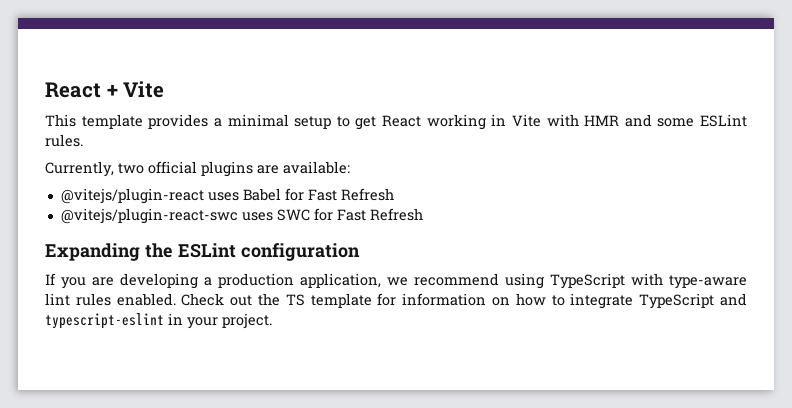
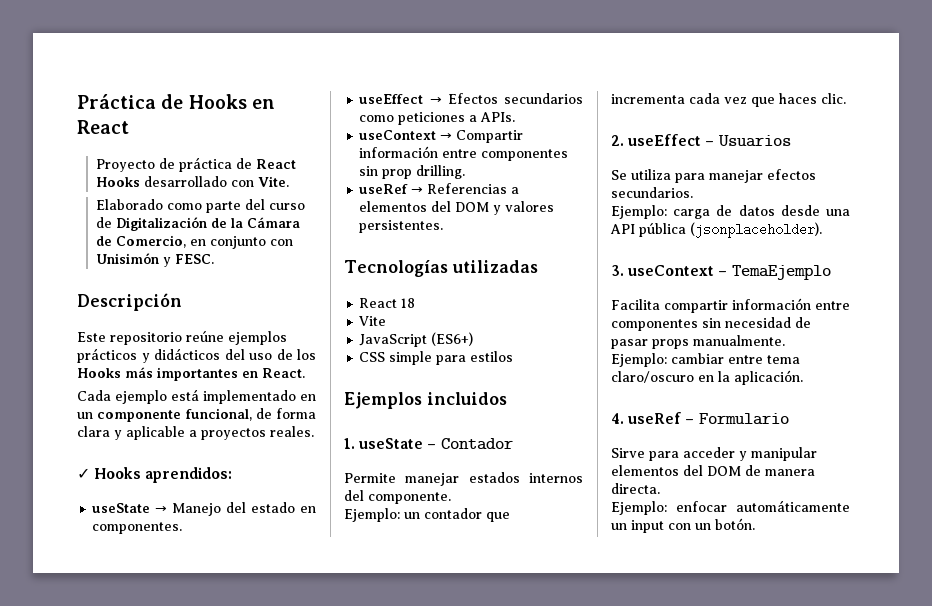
- React + Vite
- This template provides a minimal setup to get React working in Vite with HMR and some ESLint rules.
- Currently, two official plugins are available:
- @vitejs/plugin-react uses Babel for Fast Refresh
- @vitejs/plugin-react-swc uses SWC for Fast Refresh
- Expanding the ESLint configuration
- If you are developing a production application, we recommend using TypeScript with type-aware lint rules enabled. Check out the TS template for information on how to integrate TypeScript and typescript-eslint in your project.
+ Práctica de Hooks en React
+ Proyecto de práctica de React Hooks desarrollado con Vite.
+ Elaborado como parte del curso de Digitalización de la Cámara de Comercio, en conjunto con Unisimón y FESC.
+ Descripción
+ Este repositorio reúne ejemplos prácticos y didácticos del uso de los Hooks más importantes en React.
+ Cada ejemplo está implementado en un componente funcional, de forma clara y aplicable a proyectos reales.
+ ✓ Hooks aprendidos:
+ useState → Manejo del estado en componentes.
+ useEffect → Efectos secundarios como peticiones a APIs.
+ useContext → Compartir información entre componentes sin prop drilling.
+ useRef → Referencias a elementos del DOM y valores persistentes.
+ Tecnologías utilizadas
+ React 18
+ Vite
+ JavaScript (ES6+)
+ CSS simple para estilos
+ Ejemplos incluidos
+ 1. useState – Contador
+ Permite manejar estados internos del componente.
+ Ejemplo: un contador que incrementa cada vez que haces clic.
+ 2. useEffect – Usuarios
+ Se utiliza para manejar efectos secundarios.
+ Ejemplo: carga de datos desde una API pública (jsonplaceholder).
+ 3. useContext – TemaEjemplo
+ Facilita compartir información entre componentes sin necesidad de pasar props manualmente.
+ Ejemplo: cambiar entre tema claro/oscuro en la aplicación.
+ 4. useRef – Formulario
+ Sirve para acceder y manipular elementos del DOM de manera directa.
+ Ejemplo: enfocar automáticamente un input con un botón.

